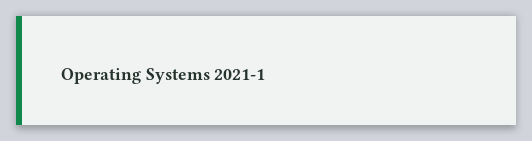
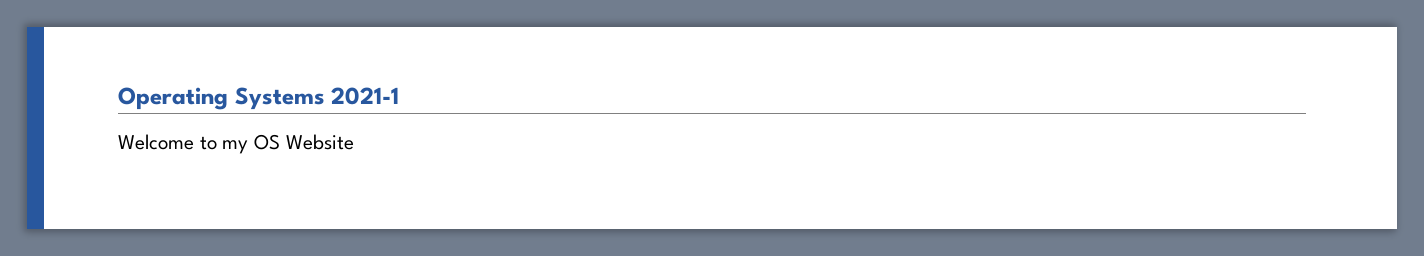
+ Welcome to my OS Website

